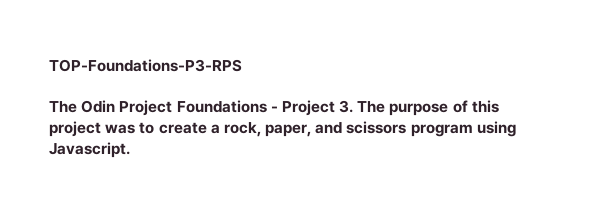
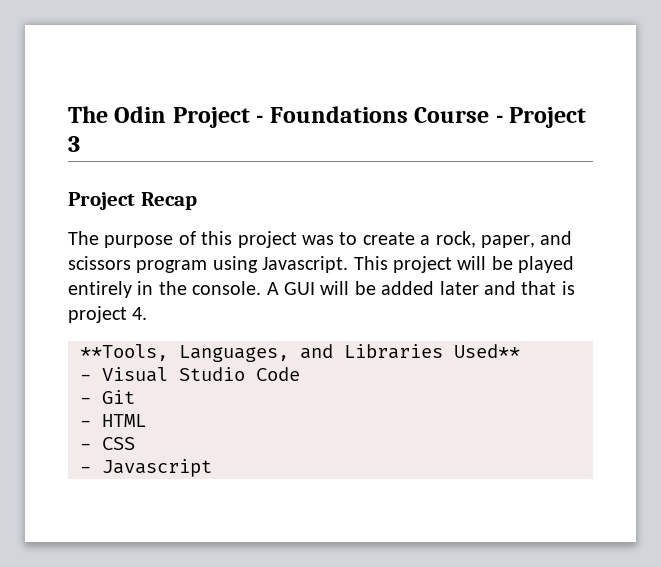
- TOP-Foundations-P3-RPS
- The Odin Project Foundations - Project 3. The purpose of this project was to create a rock, paper, and scissors program using Javascript.
+ The Odin Project - Foundations Course - Project 3
+ Project Recap
+ The purpose of this project was to create a rock, paper, and scissors program using Javascript.
+ This project will be played entirely in the console. A GUI will be added later and that is project 4.
+ **Tools, Languages, and Libraries Used**
+ - Visual Studio Code
+ - Git
+ - HTML
+ - CSS
+ - Javascript

